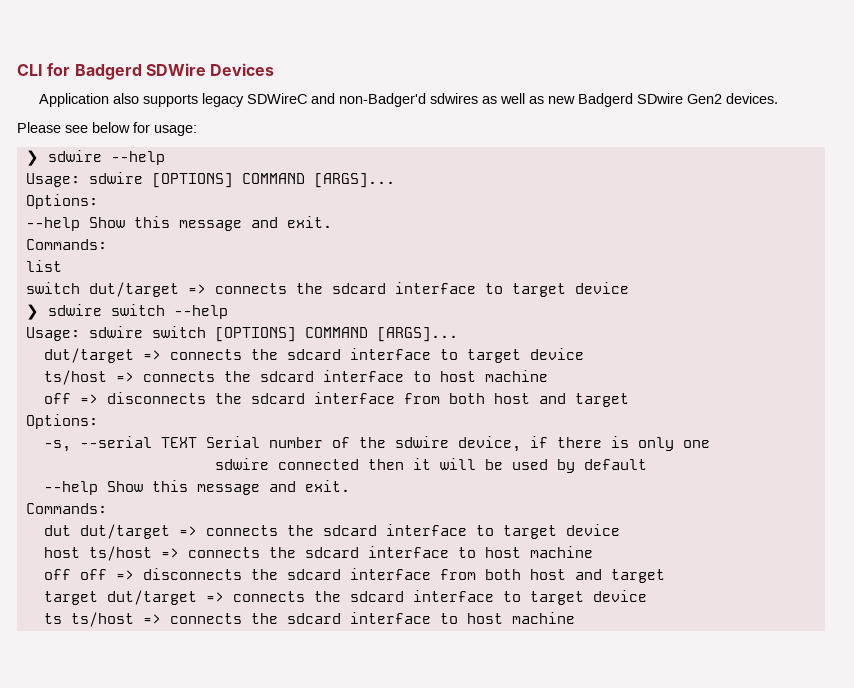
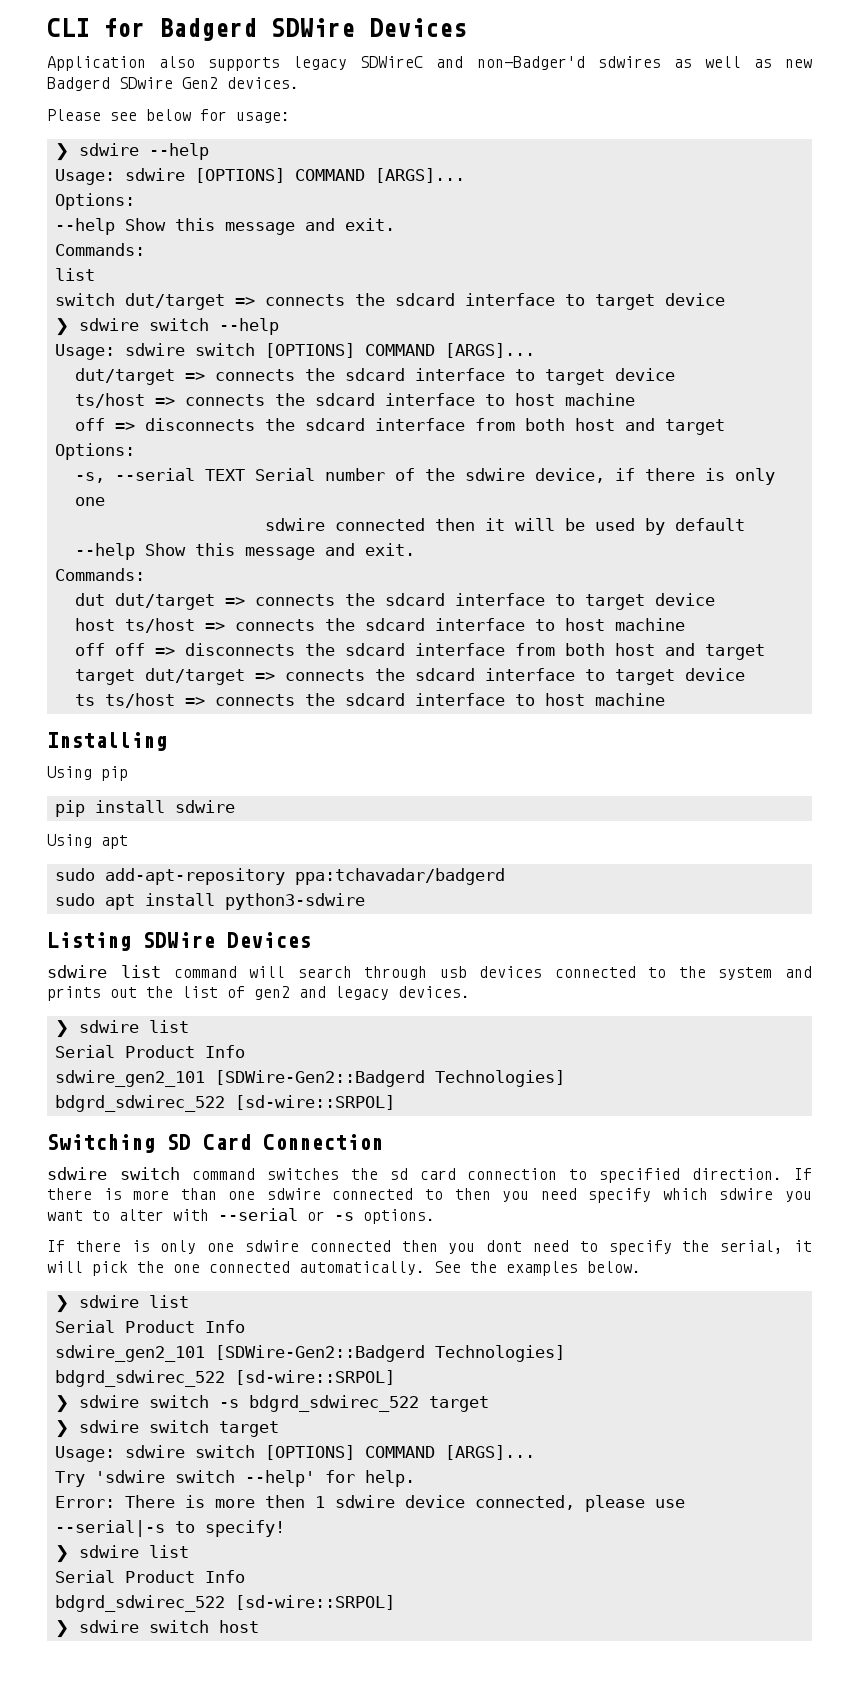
+ Installing
+ Using pip
+ pip install sdwire
+ Using apt
+ sudo add-apt-repository ppa:tchavadar/badgerd
+ sudo apt install python3-sdwire
+ Listing SDWire Devices
+ sdwire list command will search through usb devices connected to the system and prints out the list of gen2 and legacy devices.
+ ❯ sdwire list
+ Serial Product Info
+ sdwire_gen2_101 [SDWire-Gen2::Badgerd Technologies]
+ bdgrd_sdwirec_522 [sd-wire::SRPOL]
+ Switching SD Card Connection
+ sdwire switch command switches the sd card connection to specified direction. If there is more than one sdwire connected to then you need specify which sdwire you want to alter with --serial or -s options.
+ If there is only one sdwire connected then you dont need to specify the serial, it will pick the one connected automatically. See the examples below.
+ ❯ sdwire list
+ Serial Product Info
+ sdwire_gen2_101 [SDWire-Gen2::Badgerd Technologies]
+ bdgrd_sdwirec_522 [sd-wire::SRPOL]
+ ❯ sdwire switch -s bdgrd_sdwirec_522 target
+ ❯ sdwire switch target
+ Usage: sdwire switch [OPTIONS] COMMAND [ARGS]...
+ Try 'sdwire switch --help' for help.
+ Error: There is more then 1 sdwire device connected, please use --serial|-s to specify!
+ ❯ sdwire list
+ Serial Product Info
+ bdgrd_sdwirec_522 [sd-wire::SRPOL]
+ ❯ sdwire switch host

